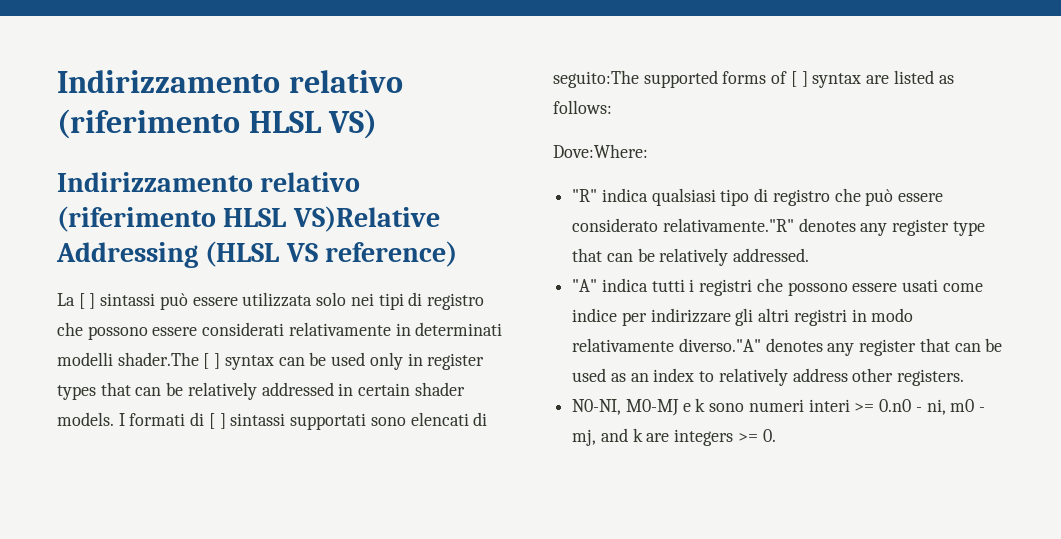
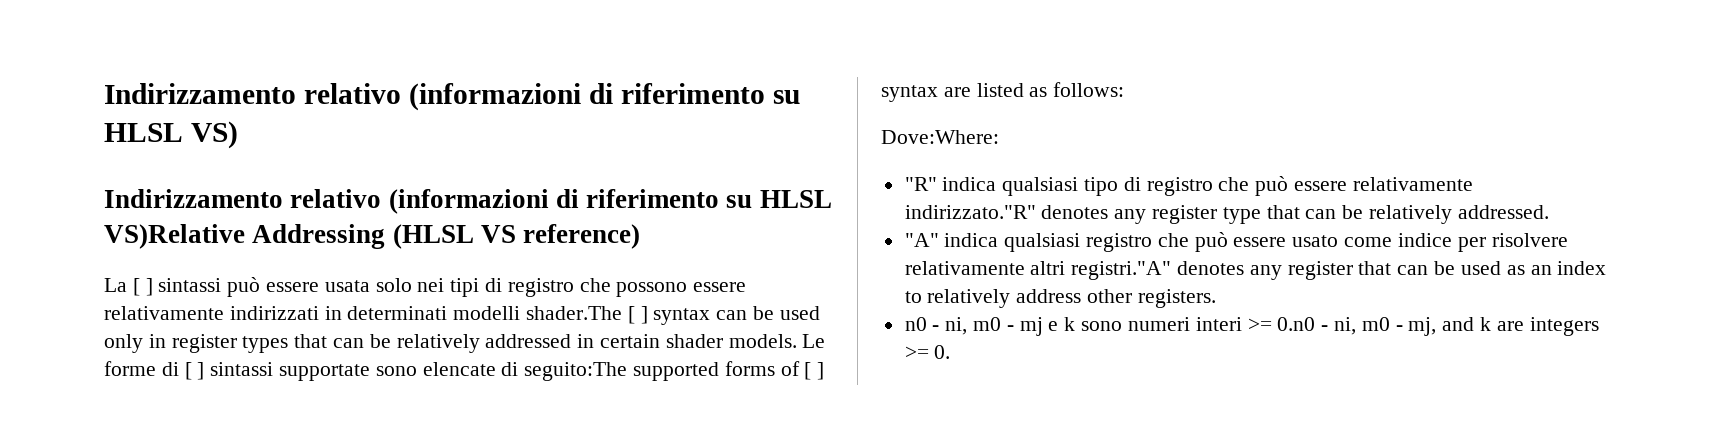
- Indirizzamento relativo (riferimento HLSL VS)
+ Indirizzamento relativo (informazioni di riferimento su HLSL VS)
- Indirizzamento relativo (riferimento HLSL VS)Relative Addressing (HLSL VS reference)
+ Indirizzamento relativo (informazioni di riferimento su HLSL VS)Relative Addressing (HLSL VS reference)
- La [ ] sintassi può essere utilizzata solo nei tipi di registro che possono essere considerati relativamente in determinati modelli shader.The [ ] syntax can be used only in register types that can be relatively addressed in certain shader models.
+ La [ ] sintassi può essere usata solo nei tipi di registro che possono essere relativamente indirizzati in determinati modelli shader.The [ ] syntax can be used only in register types that can be relatively addressed in certain shader models.
- I formati di [ ] sintassi supportati sono elencati di seguito:The supported forms of [ ] syntax are listed as follows:
+ Le forme di [ ] sintassi supportate sono elencate di seguito:The supported forms of [ ] syntax are listed as follows:
- "R" indica qualsiasi tipo di registro che può essere considerato relativamente."R" denotes any register type that can be relatively addressed.
+ "R" indica qualsiasi tipo di registro che può essere relativamente indirizzato."R" denotes any register type that can be relatively addressed.
- "A" indica tutti i registri che possono essere usati come indice per indirizzare gli altri registri in modo relativamente diverso."A" denotes any register that can be used as an index to relatively address other registers.
+ "A" indica qualsiasi registro che può essere usato come indice per risolvere relativamente altri registri."A" denotes any register that can be used as an index to relatively address other registers.
- N0-NI, M0-MJ e k sono numeri interi >= 0.n0 - ni, m0 - mj, and k are integers >= 0.
+ n0 - ni, m0 - mj e k sono numeri interi >= 0.n0 - ni, m0 - mj, and k are integers >= 0.

